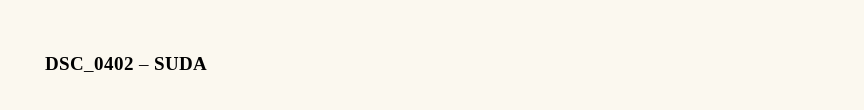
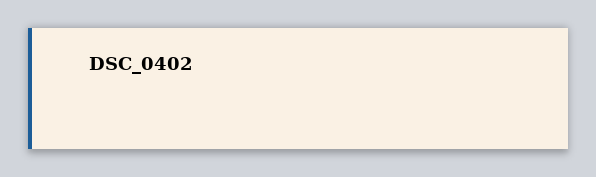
- DSC_0402 – SUDA
+ DSC_0402

